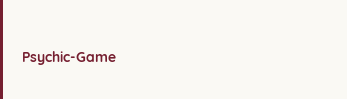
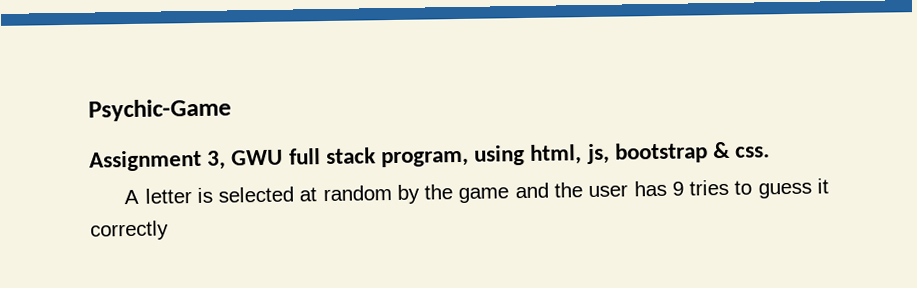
+ Assignment 3, GWU full stack program, using html, js, bootstrap & css.
+ A letter is selected at random by the game and the user has 9 tries to guess it correctly

